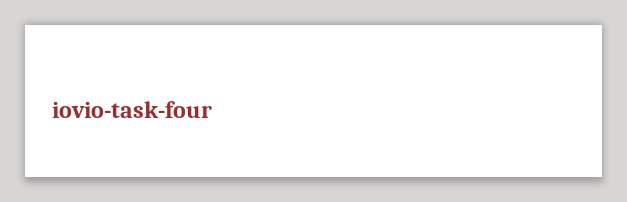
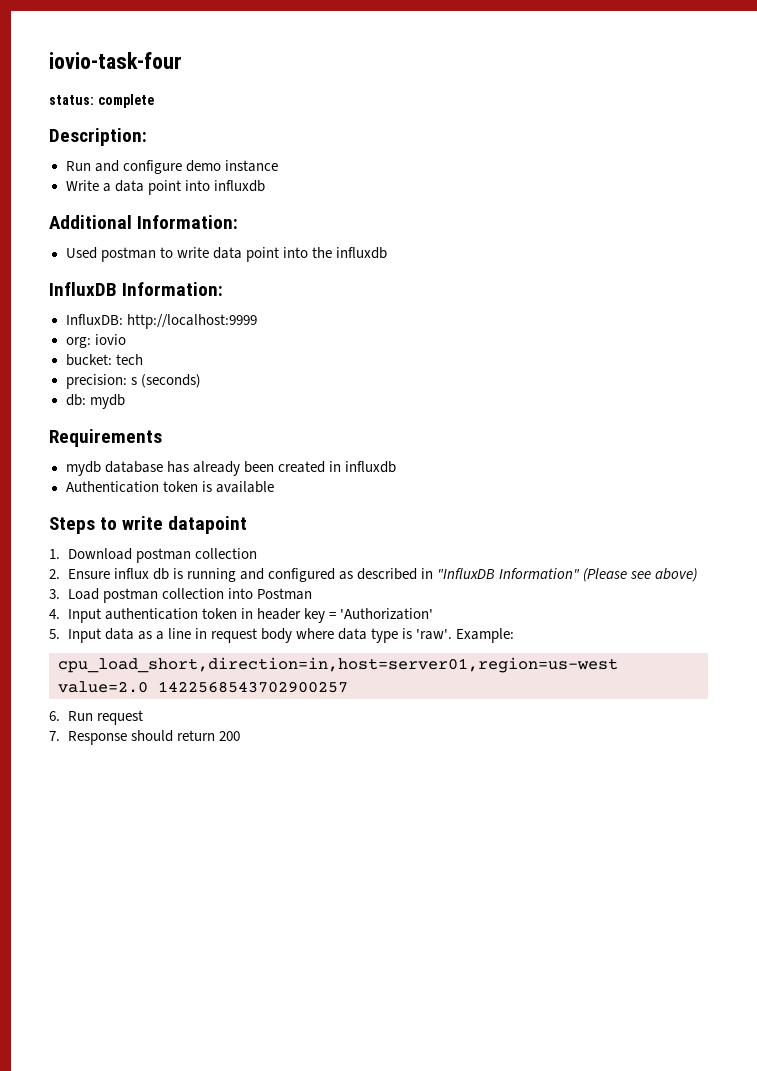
+ status: complete
+ Description:
+ Run and configure demo instance
+ Write a data point into influxdb
+ Additional Information:
+ Used postman to write data point into the influxdb
+ InfluxDB Information:
+ InfluxDB: http://localhost:9999
+ org: iovio
+ bucket: tech
+ precision: s (seconds)
+ db: mydb
+ Requirements
+ mydb database has already been created in influxdb
+ Authentication token is available
+ Steps to write datapoint
+ 1. Download postman collection
+ 2. Ensure influx db is running and configured as described in "InfluxDB Information" (Please see above)
+ 3. Load postman collection into Postman
+ 4. Input authentication token in header key = 'Authorization'
+ 5. Input data as a line in request body where data type is 'raw'. Example:
+ cpu_load_short,direction=in,host=server01,region=us-west value=2.0 1422568543702900257
+ 6. Run request
+ 7. Response should return 200

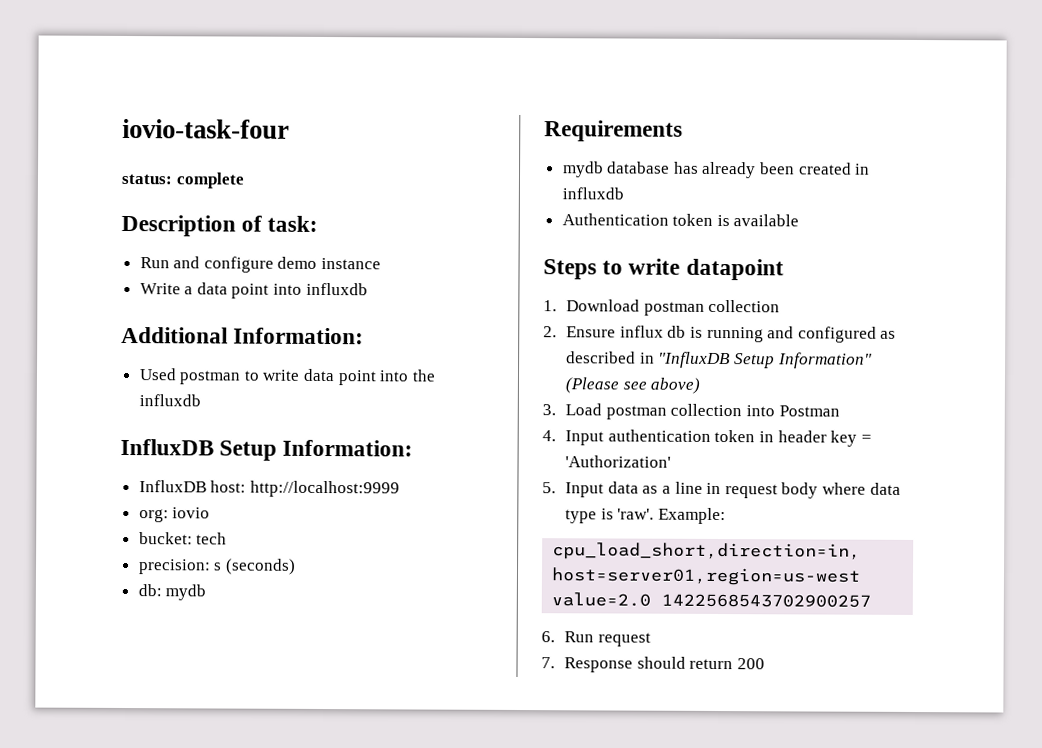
- Description:
+ Description of task:
- InfluxDB Information:
- InfluxDB: http://localhost:9999
+ InfluxDB Setup Information:
+ InfluxDB host: http://localhost:9999
- 2. Ensure influx db is running and configured as described in "InfluxDB Information" (Please see above)
+ 2. Ensure influx db is running and configured as described in "InfluxDB Setup Information" (Please see above)

